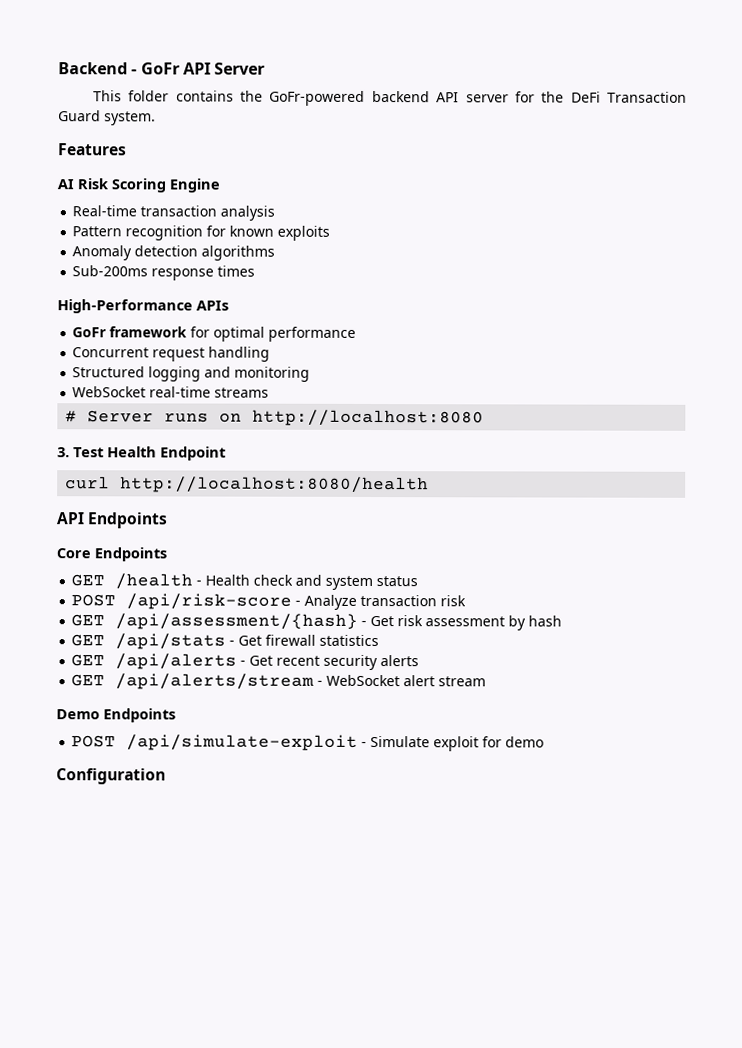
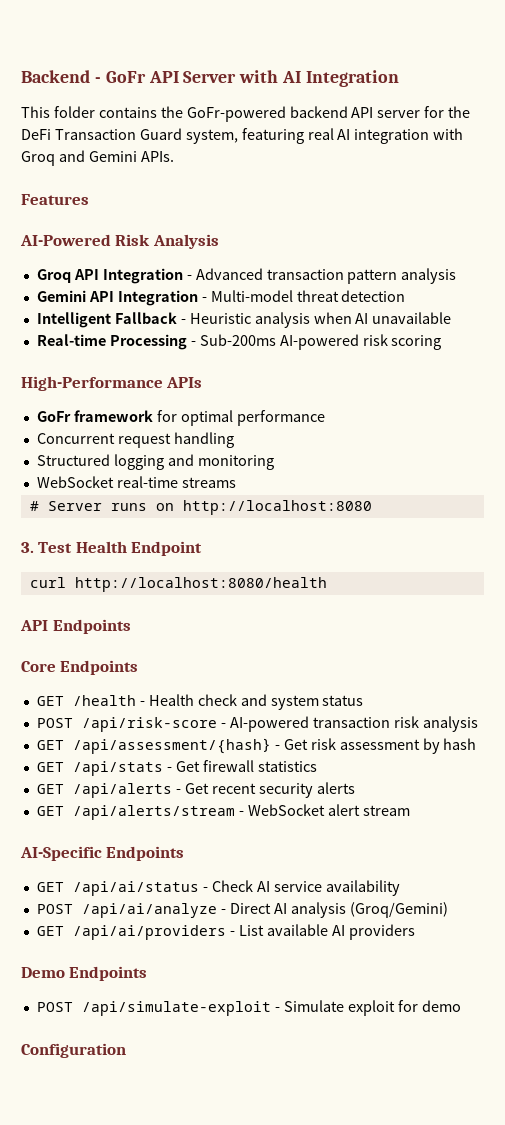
- Backend - GoFr API Server
+ Backend - GoFr API Server with AI Integration
- This folder contains the GoFr-powered backend API server for the DeFi Transaction Guard system.
+ This folder contains the GoFr-powered backend API server for the DeFi Transaction Guard system, featuring real AI integration with Groq and Gemini APIs.
  Features
- AI Risk Scoring Engine
- Real-time transaction analysis
- Pattern recognition for known exploits
- Anomaly detection algorithms
- Sub-200ms response times
+ AI-Powered Risk Analysis
+ Groq API Integration - Advanced transaction pattern analysis
+ Gemini API Integration - Multi-model threat detection
+ Intelligent Fallback - Heuristic analysis when AI unavailable
+ Real-time Processing - Sub-200ms AI-powered risk scoring
- POST /api/risk-score - Analyze transaction risk
+ POST /api/risk-score - AI-powered transaction risk analysis
+ AI-Specific Endpoints
+ GET /api/ai/status - Check AI service availability
+ POST /api/ai/analyze - Direct AI analysis (Groq/Gemini)
+ GET /api/ai/providers - List available AI providers

